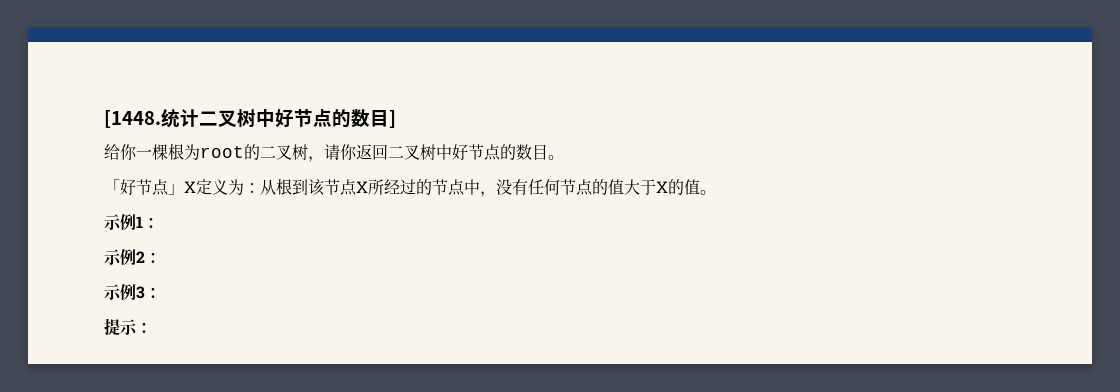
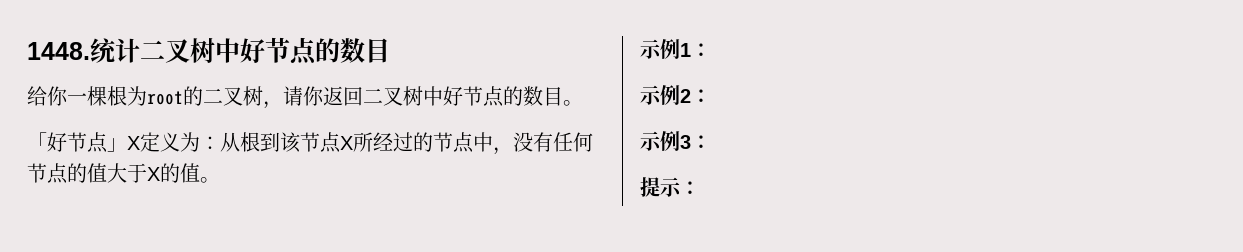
- [1448.
+ 1448.
- 统计二叉树中好节点的数目]
+ 统计二叉树中好节点的数目

